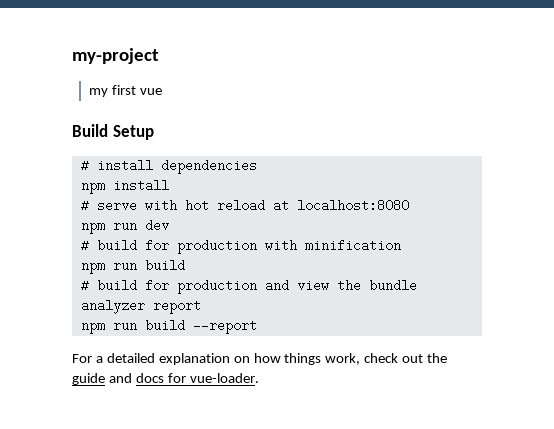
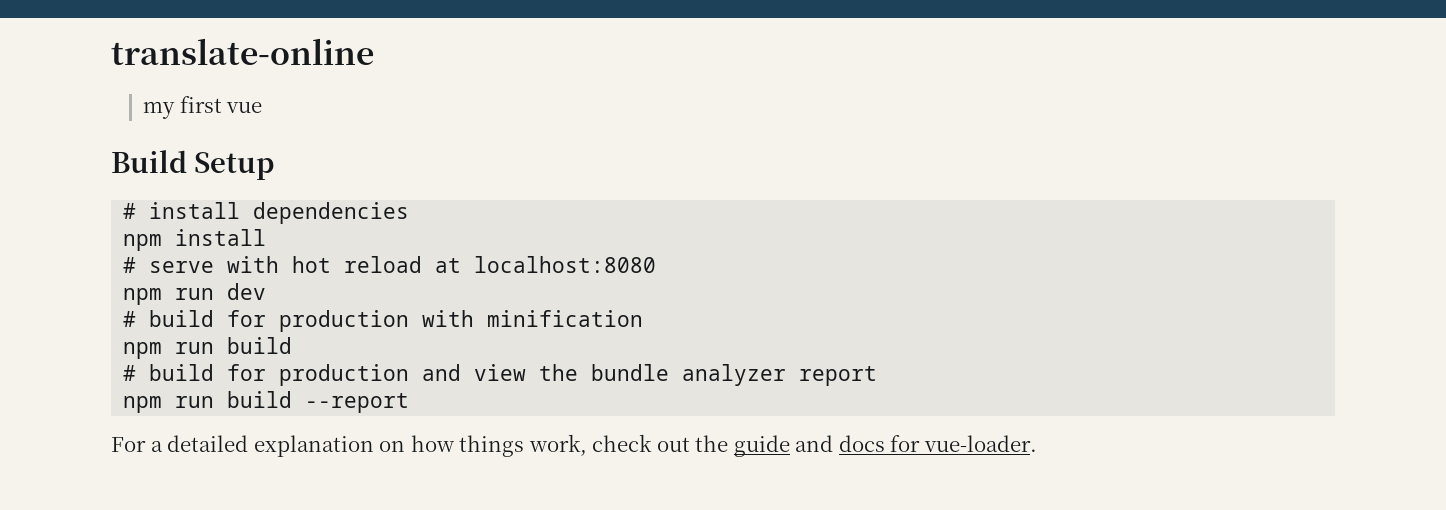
- my-project
+ translate-online

